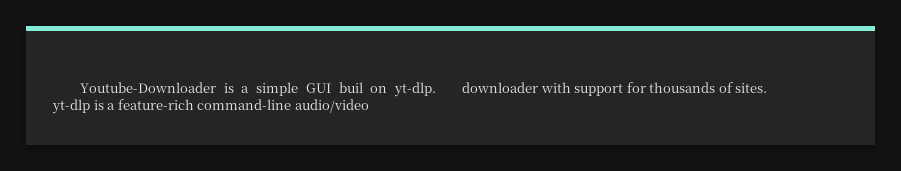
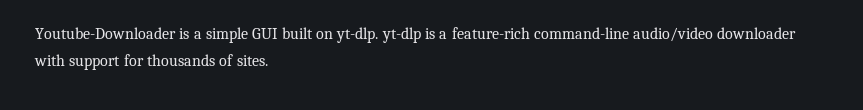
- Youtube-Downloader is a simple GUI buil on yt-dlp. yt-dlp is a feature-rich command-line audio/video downloader with support for thousands of sites.
+ Youtube-Downloader is a simple GUI built on yt-dlp. yt-dlp is a feature-rich command-line audio/video downloader with support for thousands of sites.

